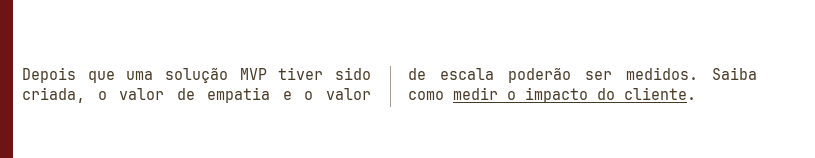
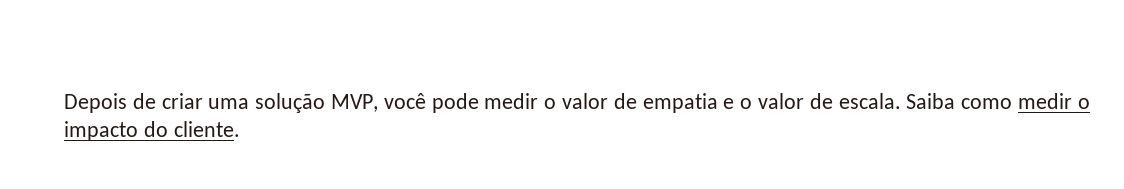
- Depois que uma solução MVP tiver sido criada, o valor de empatia e o valor de escala poderão ser medidos.
+ Depois de criar uma solução MVP, você pode medir o valor de empatia e o valor de escala.

